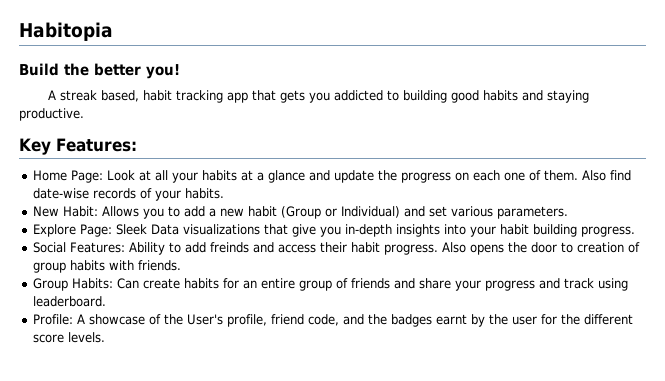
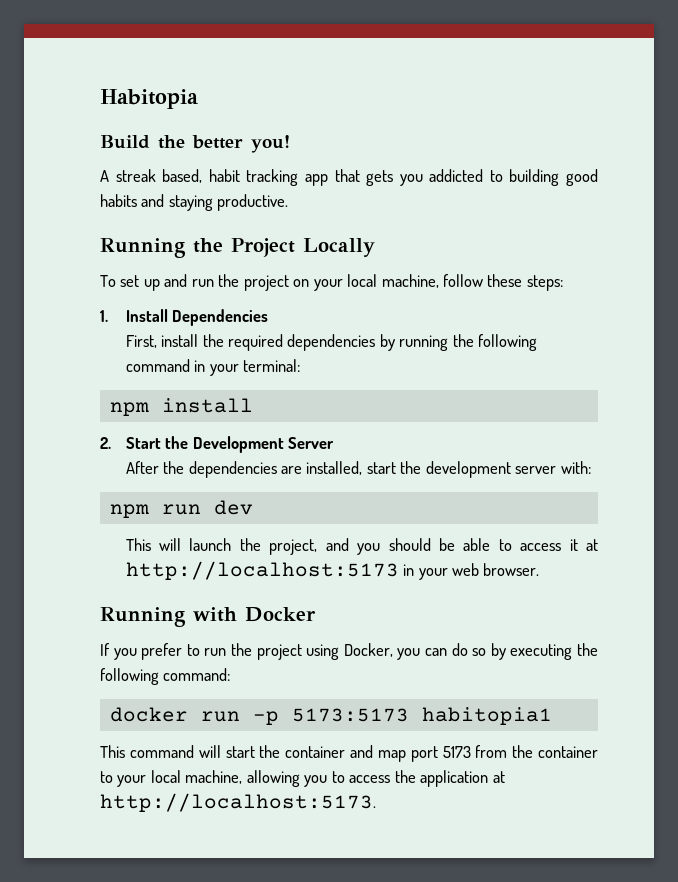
- Key Features:
- Home Page: Look at all your habits at a glance and update the progress on each one of them. Also find date-wise records of your habits.
- New Habit: Allows you to add a new habit (Group or Individual) and set various parameters.
- Explore Page: Sleek Data visualizations that give you in-depth insights into your habit building progress.
- Social Features: Ability to add freinds and access their habit progress. Also opens the door to creation of group habits with friends.
- Group Habits: Can create habits for an entire group of friends and share your progress and track using leaderboard.
- Profile: A showcase of the User's profile, friend code, and the badges earnt by the user for the different score levels.
+ Running the Project Locally
+ To set up and run the project on your local machine, follow these steps:
+ 1. Install Dependencies
+ First, install the required dependencies by running the following command in your terminal:
+ npm install
+ 2. Start the Development Server
+ After the dependencies are installed, start the development server with:
+ npm run dev
+ This will launch the project, and you should be able to access it at http://localhost:5173 in your web browser.
+ Running with Docker
+ If you prefer to run the project using Docker, you can do so by executing the following command:
+ docker run -p 5173:5173 habitopia1
+ This command will start the container and map port 5173 from the container to your local machine, allowing you to access the application at http://localhost:5173.

